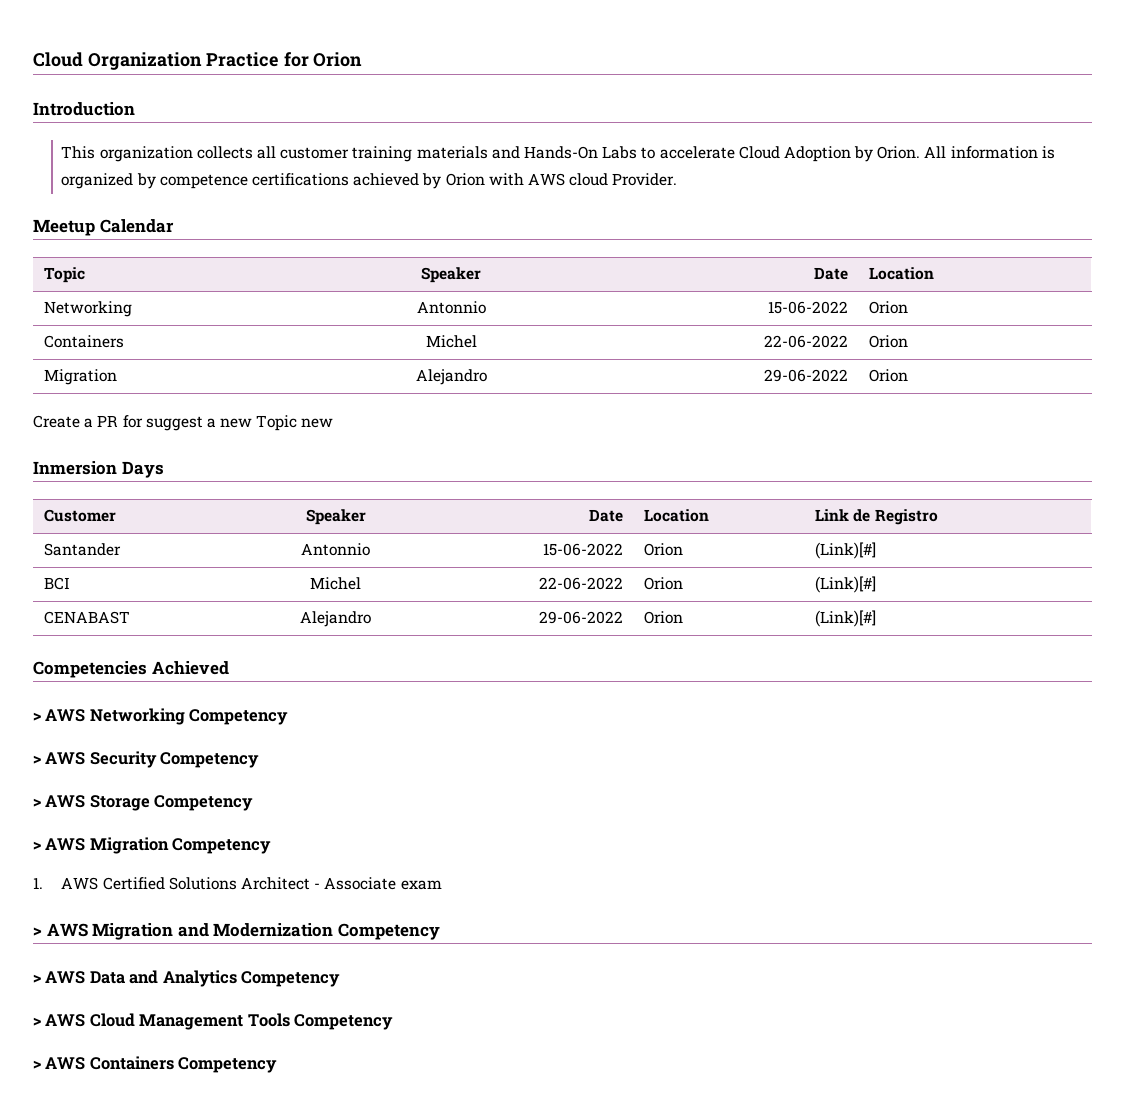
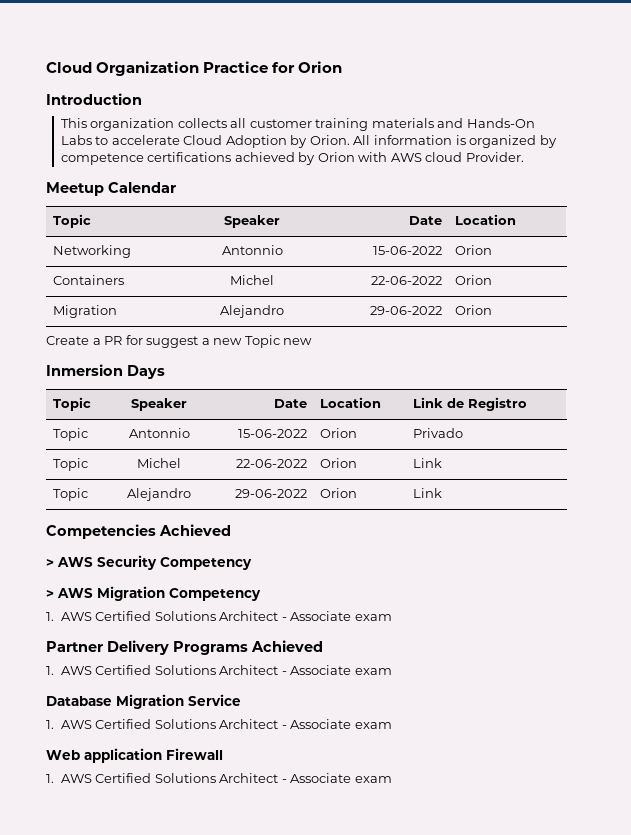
- Customer | Speaker | Date | Location | Link de Registro
+ Topic | Speaker | Date | Location | Link de Registro
- Santander | Antonnio | 15-06-2022 | Orion | (Link)[#]
- BCI | Michel | 22-06-2022 | Orion | (Link)[#]
- CENABAST | Alejandro | 29-06-2022 | Orion | (Link)[#]
+ Topic | Antonnio | 15-06-2022 | Orion | Privado
+ Topic | Michel | 22-06-2022 | Orion | Link
+ Topic | Alejandro | 29-06-2022 | Orion | Link
- > AWS Networking Competency
- > AWS Storage Competency
- > AWS Migration and Modernization Competency
- > AWS Data and Analytics Competency
- > AWS Cloud Management Tools Competency
- > AWS Containers Competency
+ Partner Delivery Programs Achieved
+ 1. AWS Certified Solutions Architect - Associate exam
+ Database Migration Service
+ 1. AWS Certified Solutions Architect - Associate exam
+ Web application Firewall
+ 1. AWS Certified Solutions Architect - Associate exam

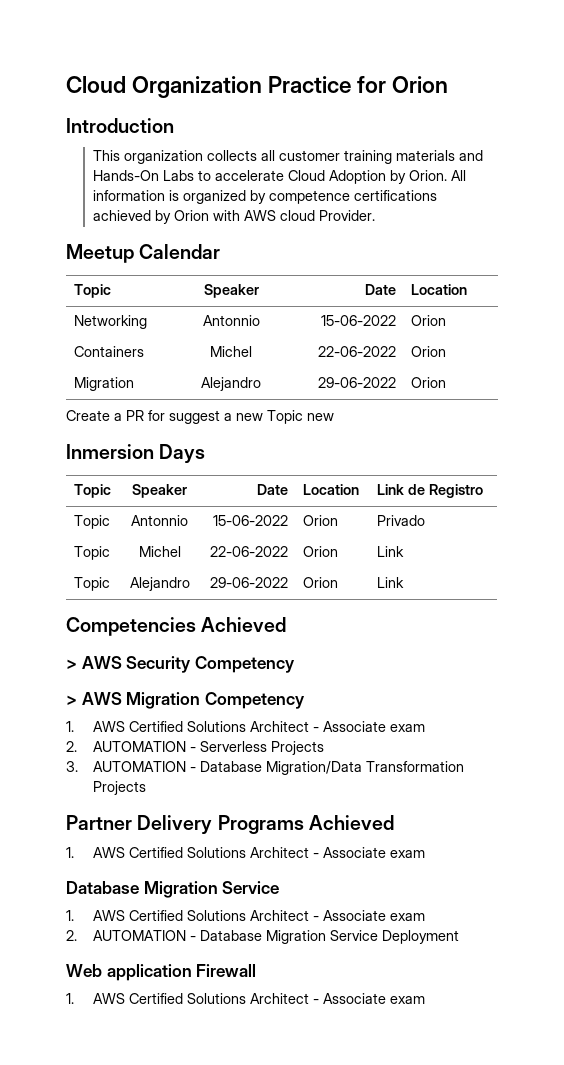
+ 2. AUTOMATION - Serverless Projects
+ 3. AUTOMATION - Database Migration/Data Transformation Projects
+ 2. AUTOMATION - Database Migration Service Deployment

